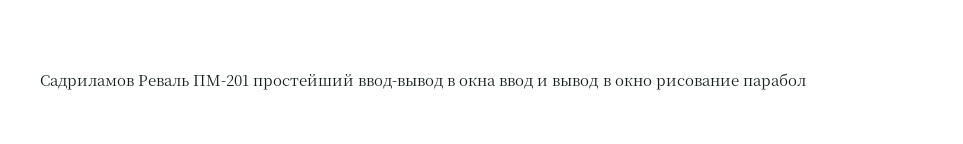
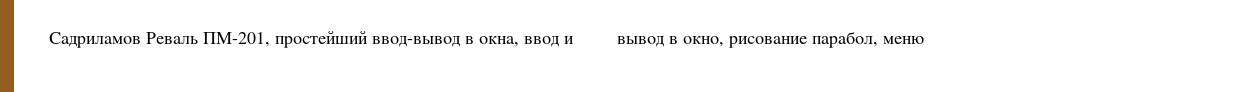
- Садриламов Реваль ПМ-201 простейший ввод-вывод в окна ввод и вывод в окно рисование парабол
+ Садриламов Реваль ПМ-201, простейший ввод-вывод в окна, ввод и вывод в окно, рисование парабол, меню

